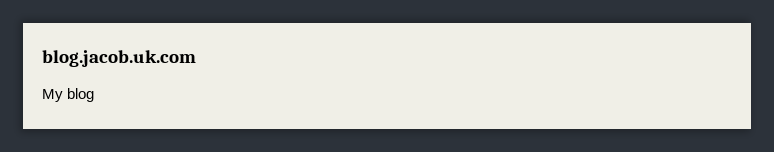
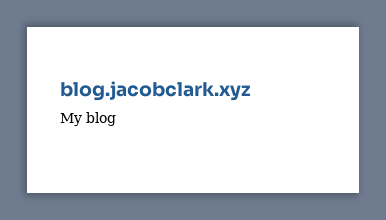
- blog.jacob.uk.com
+ blog.jacobclark.xyz

